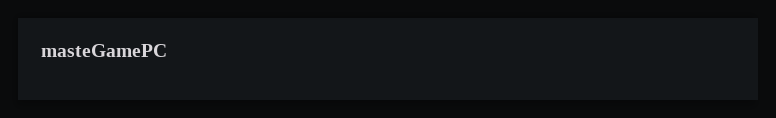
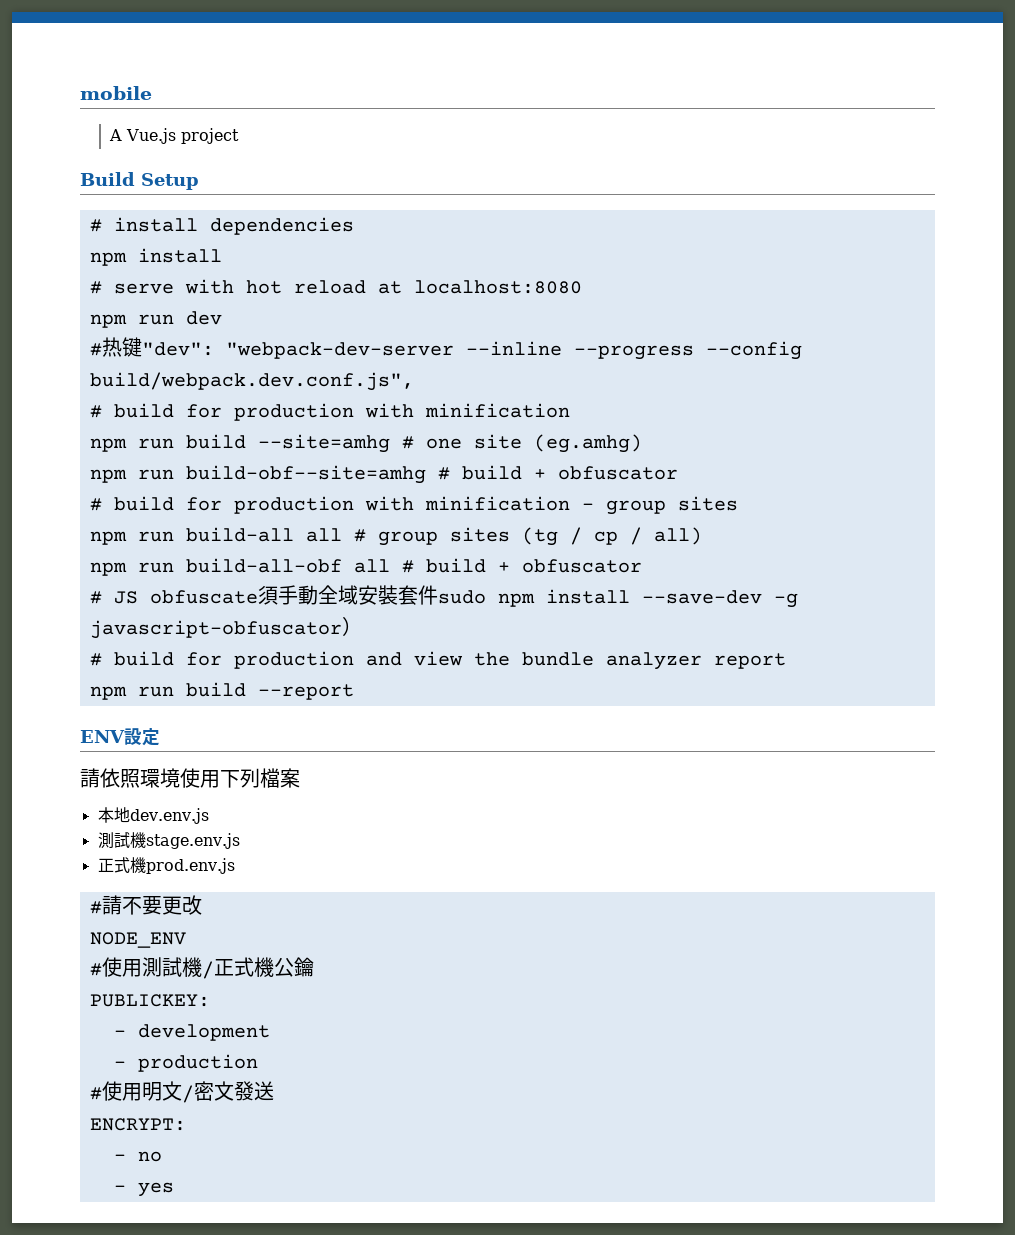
- masteGamePC
+ mobile
+ A Vue.js project
+ Build Setup
+ # install dependencies
+ npm install
+ # serve with hot reload at localhost:8080
+ npm run dev
+ #热键"dev": "webpack-dev-server --inline --progress --config build/webpack.dev.conf.js",
+ # build for production with minification
+ npm run build --site=amhg # one site (eg.amhg)
+ npm run build-obf--site=amhg # build + obfuscator
+ # build for production with minification - group sites
+ npm run build-all all # group sites (tg / cp / all)
+ npm run build-all-obf all # build + obfuscator
+ # JS obfuscate須手動全域安裝套件sudo npm install --save-dev -g javascript-obfuscator）
+ # build for production and view the bundle analyzer report
+ npm run build --report
+ ENV設定
+ 請依照環境使用下列檔案
+ 本地dev.env.js
+ 測試機stage.env.js
+ 正式機prod.env.js
+ #請不要更改
+ NODE_ENV
+ #使用測試機/正式機公鑰
+ PUBLICKEY:
+ - development
+ - production
+ #使用明文/密文發送
+ ENCRYPT:
+ - no
+ - yes

